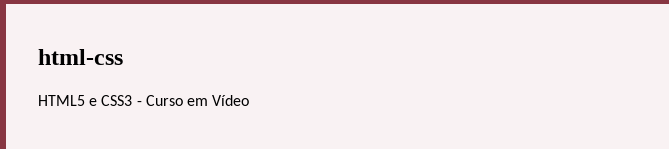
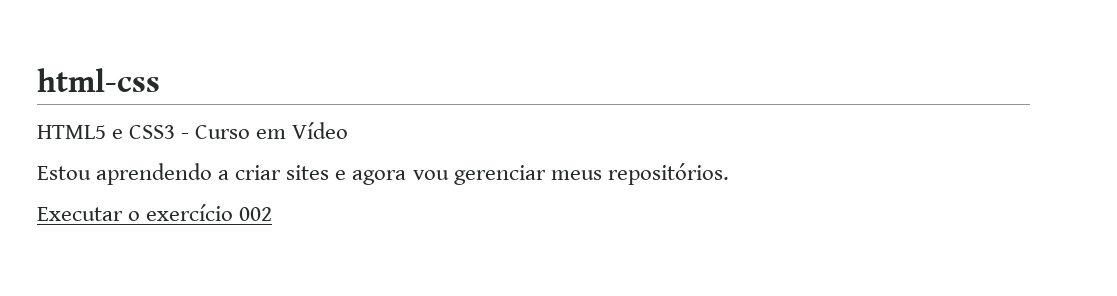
+ Estou aprendendo a criar sites e agora vou gerenciar meus repositórios.
+ Executar o exercício 002

